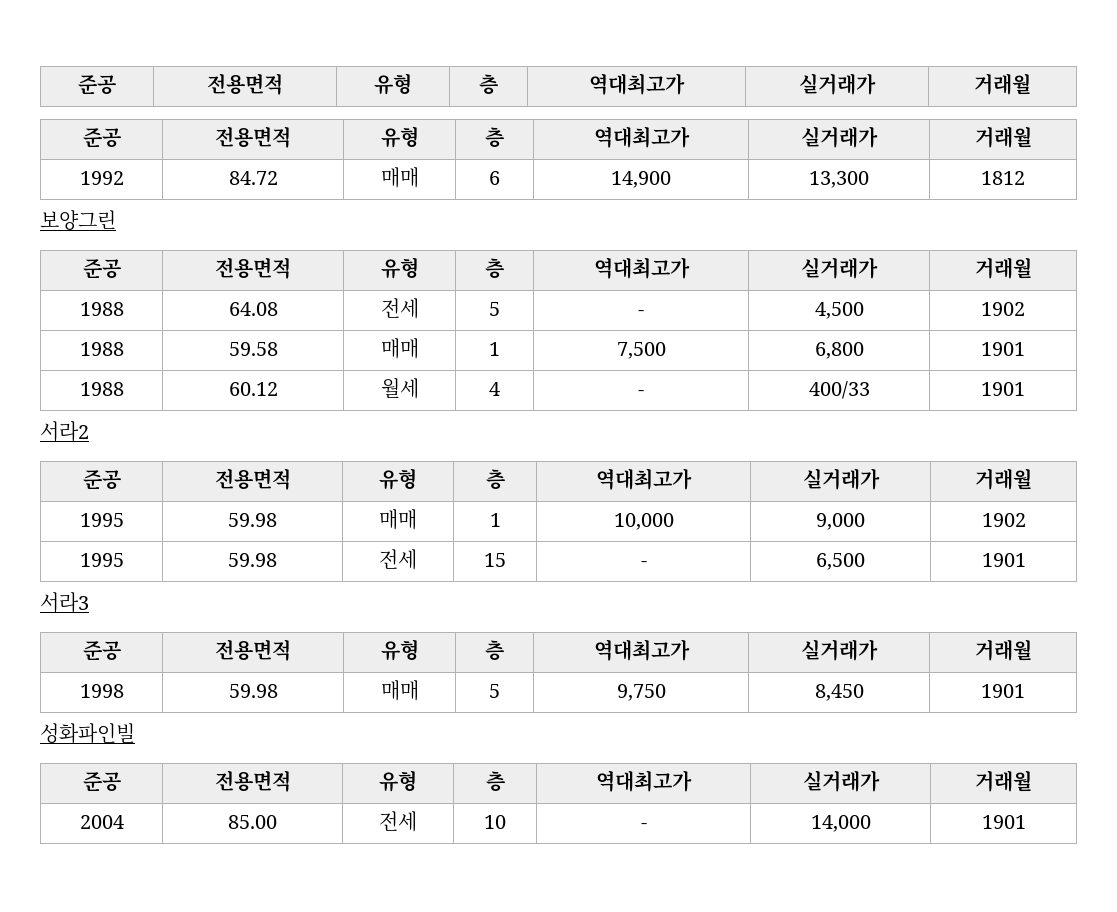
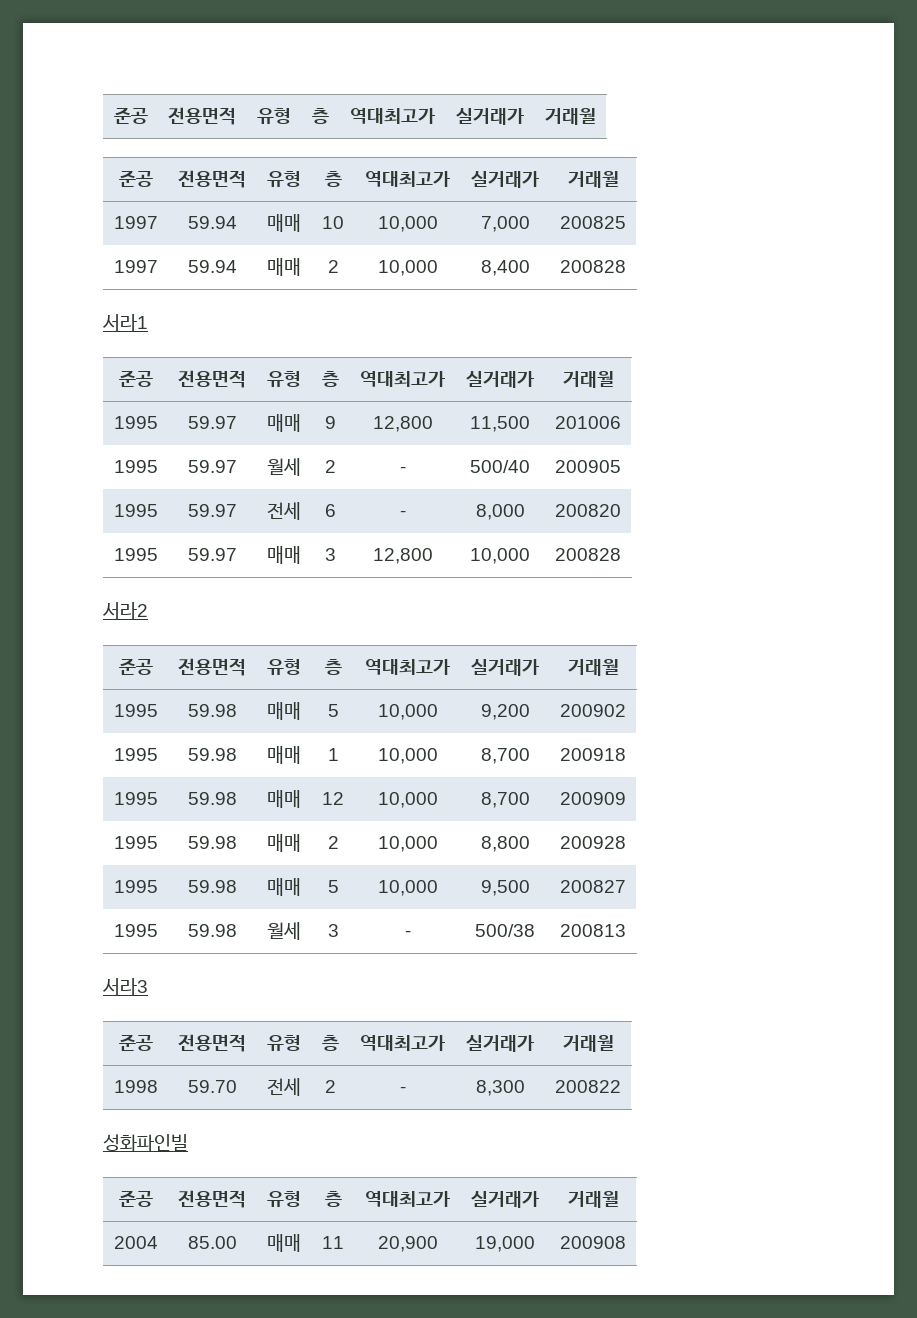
- 1992 | 84.72 | 매매 | 6 | 14,900 | 13,300 | 1812
- 보양그린
+ 1997 | 59.94 | 매매 | 10 | 10,000 | 7,000 | 200825
+ 1997 | 59.94 | 매매 | 2 | 10,000 | 8,400 | 200828
+ 서라1
  준공 | 전용면적 | 유형 | 층 | 역대최고가 | 실거래가 | 거래월
- 1988 | 64.08 | 전세 | 5 | - | 4,500 | 1902
- 1988 | 59.58 | 매매 | 1 | 7,500 | 6,800 | 1901
- 1988 | 60.12 | 월세 | 4 | - | 400/33 | 1901
+ 1995 | 59.97 | 매매 | 9 | 12,800 | 11,500 | 201006
+ 1995 | 59.97 | 월세 | 2 | - | 500/40 | 200905
+ 1995 | 59.97 | 전세 | 6 | - | 8,000 | 200820
+ 1995 | 59.97 | 매매 | 3 | 12,800 | 10,000 | 200828
- 1995 | 59.98 | 매매 | 1 | 10,000 | 9,000 | 1902
- 1995 | 59.98 | 전세 | 15 | - | 6,500 | 1901
+ 1995 | 59.98 | 매매 | 5 | 10,000 | 9,200 | 200902
+ 1995 | 59.98 | 매매 | 1 | 10,000 | 8,700 | 200918
+ 1995 | 59.98 | 매매 | 12 | 10,000 | 8,700 | 200909
+ 1995 | 59.98 | 매매 | 2 | 10,000 | 8,800 | 200928
+ 1995 | 59.98 | 매매 | 5 | 10,000 | 9,500 | 200827
+ 1995 | 59.98 | 월세 | 3 | - | 500/38 | 200813
- 1998 | 59.98 | 매매 | 5 | 9,750 | 8,450 | 1901
+ 1998 | 59.70 | 전세 | 2 | - | 8,300 | 200822
- 2004 | 85.00 | 전세 | 10 | - | 14,000 | 1901
+ 2004 | 85.00 | 매매 | 11 | 20,900 | 19,000 | 200908

